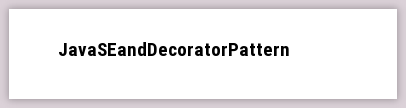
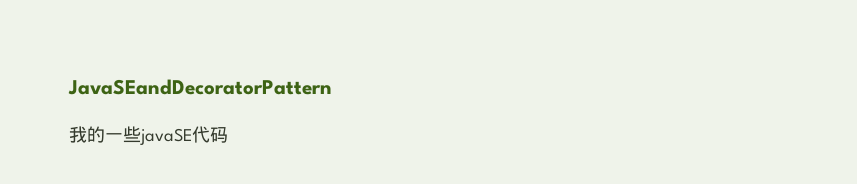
+ 我的一些javaSE代码

